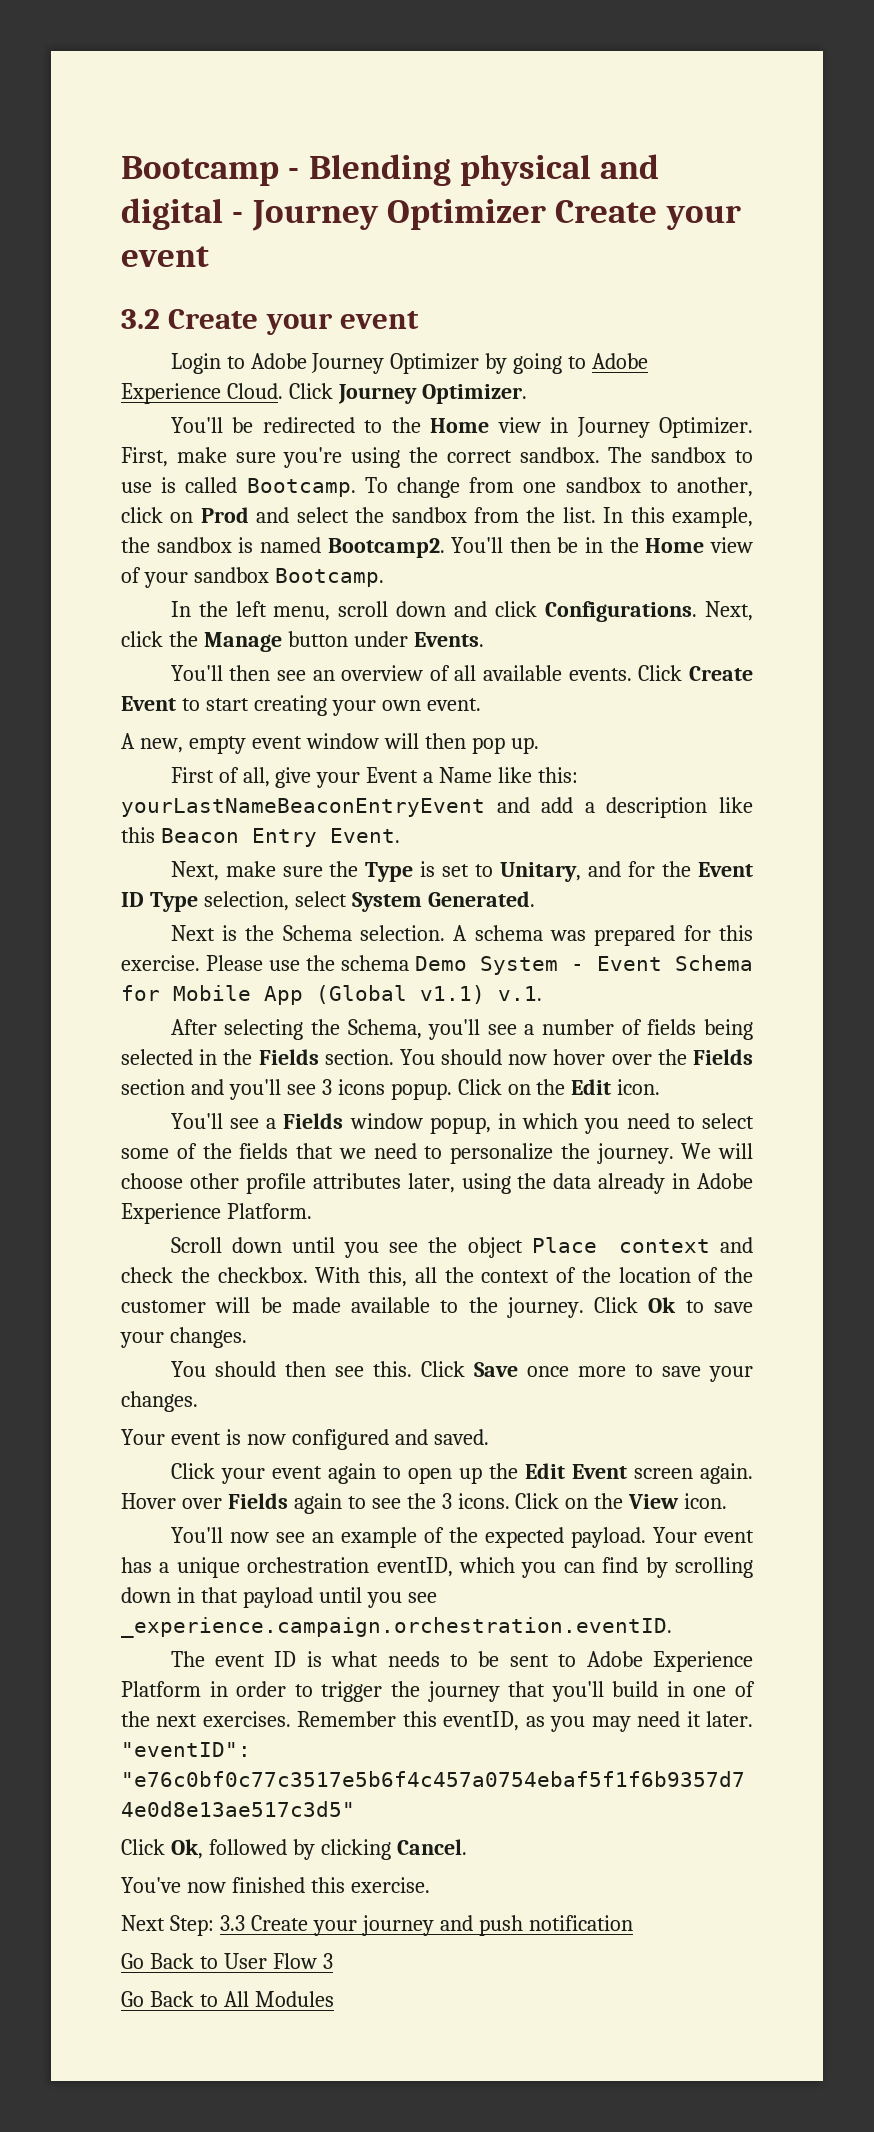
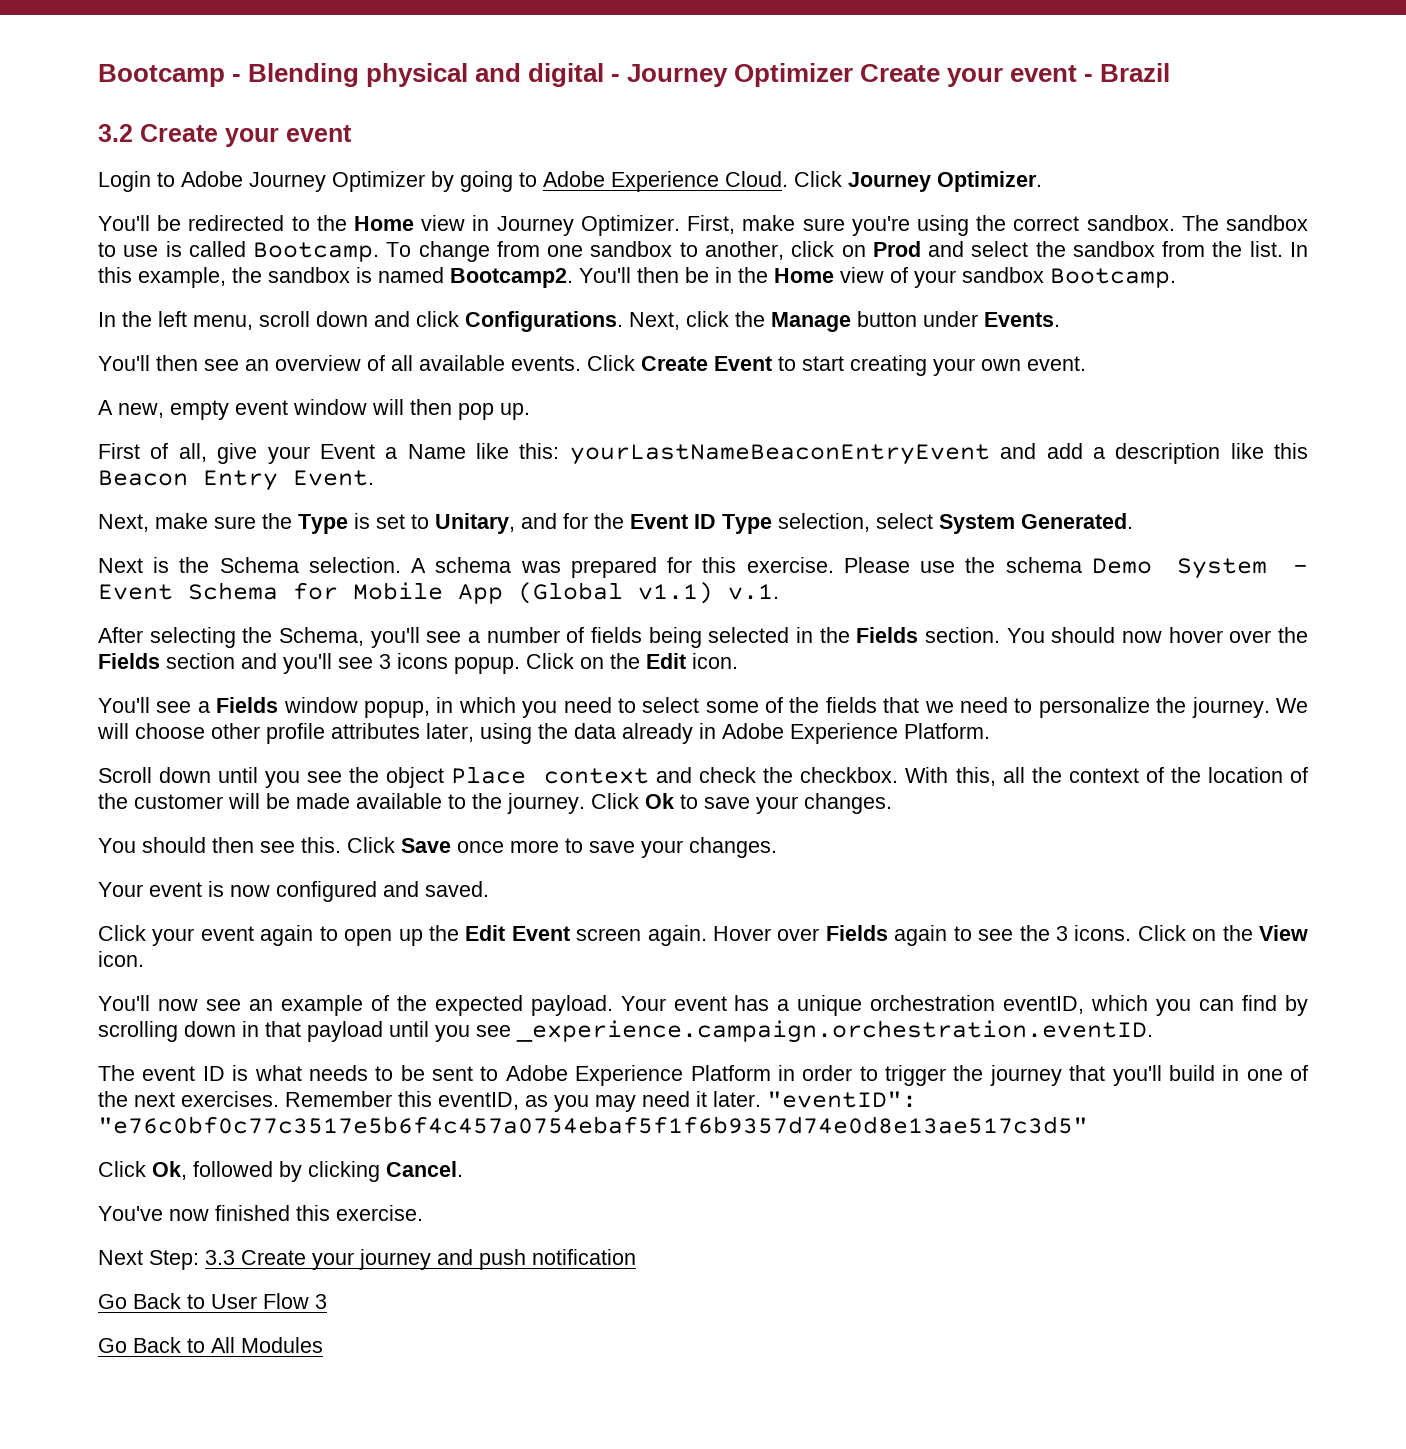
- Bootcamp - Blending physical and digital - Journey Optimizer Create your event
+ Bootcamp - Blending physical and digital - Journey Optimizer Create your event - Brazil

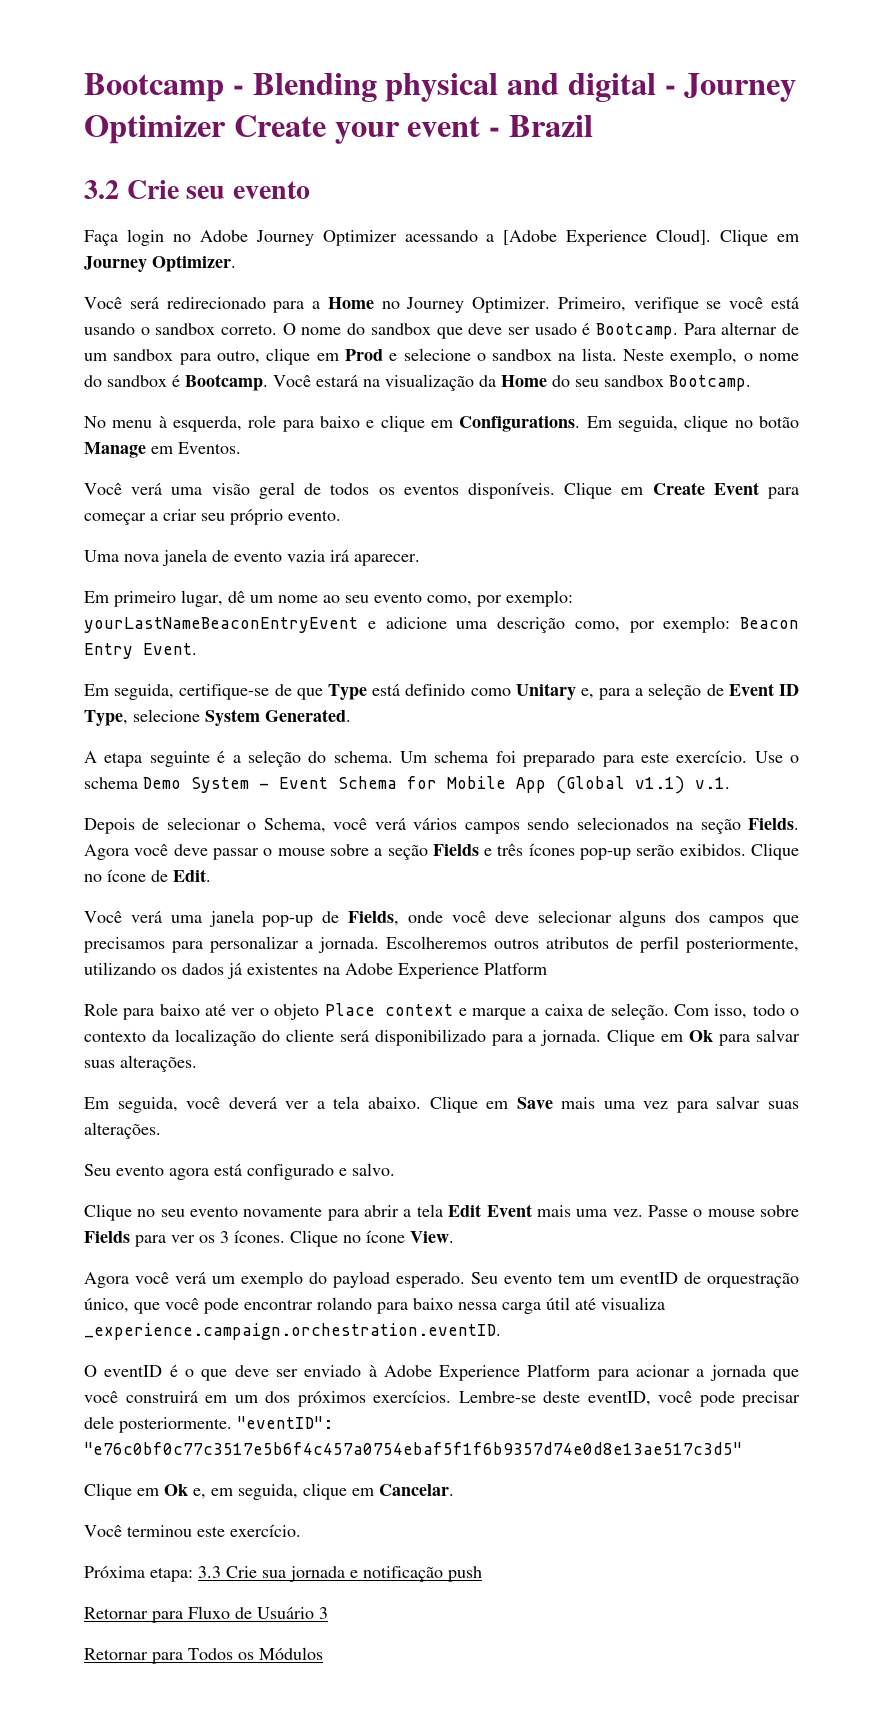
- 3.2 Create your event
- Login to Adobe Journey Optimizer by going to Adobe Experience Cloud. Click Journey Optimizer.
- You'll be redirected to the Home view in Journey Optimizer. First, make sure you're using the correct sandbox. The sandbox to use is called Bootcamp. To change from one sandbox to another, click on Prod and select the sandbox from the list. In this example, the sandbox is named Bootcamp2. You'll then be in the Home view of your sandbox Bootcamp.
- In the left menu, scroll down and click Configurations. Next, click the Manage button under Events.
- You'll then see an overview of all available events. Click Create Event to start creating your own event.
- A new, empty event window will then pop up.
- First of all, give your Event a Name like this: yourLastNameBeaconEntryEvent and add a description like this Beacon Entry Event.
- Next, make sure the Type is set to Unitary, and for the Event ID Type selection, select System Generated.
- Next is the Schema selection. A schema was prepared for this exercise. Please use the schema Demo System - Event Schema for Mobile App (Global v1.1) v.1.
+ 3.2 Crie seu evento
+ Faça login no Adobe Journey Optimizer acessando a [Adobe Experience Cloud]. Clique em Journey Optimizer.
+ Você será redirecionado para a Home no Journey Optimizer. Primeiro, verifique se você está usando o sandbox correto. O nome do sandbox que deve ser usado é Bootcamp. Para alternar de um sandbox para outro, clique em Prod e selecione o sandbox na lista. Neste exemplo, o nome do sandbox é Bootcamp. Você estará na visualização da Home do seu sandbox Bootcamp.
+ No menu à esquerda, role para baixo e clique em Configurations. Em seguida, clique no botão Manage em Eventos.
+ Você verá uma visão geral de todos os eventos disponíveis. Clique em Create Event para começar a criar seu próprio evento.
+ Uma nova janela de evento vazia irá aparecer.
+ Em primeiro lugar, dê um nome ao seu evento como, por exemplo: yourLastNameBeaconEntryEvent e adicione uma descrição como, por exemplo: Beacon Entry Event.
+ Em seguida, certifique-se de que Type está definido como Unitary e, para a seleção de Event ID Type, selecione System Generated.
+ A etapa seguinte é a seleção do schema. Um schema foi preparado para este exercício. Use o schema Demo System - Event Schema for Mobile App (Global v1.1) v.1.
- After selecting the Schema, you'll see a number of fields being selected in the Fields section. You should now hover over the Fields section and you'll see 3 icons popup. Click on the Edit icon.
- You'll see a Fields window popup, in which you need to select some of the fields that we need to personalize the journey. We will choose other profile attributes later, using the data already in Adobe Experience Platform.
- Scroll down until you see the object Place context and check the checkbox. With this, all the context of the location of the customer will be made available to the journey. Click Ok to save your changes.
- You should then see this. Click Save once more to save your changes.
- Your event is now configured and saved.
- Click your event again to open up the Edit Event screen again. Hover over Fields again to see the 3 icons. Click on the View icon.
- You'll now see an example of the expected payload. Your event has a unique orchestration eventID, which you can find by scrolling down in that payload until you see _experience.campaign.orchestration.eventID.
- The event ID is what needs to be sent to Adobe Experience Platform in order to trigger the journey that you'll build in one of the next exercises. Remember this eventID, as you may need it later. "eventID": "e76c0bf0c77c3517e5b6f4c457a0754ebaf5f1f6b9357d74e0d8e13ae517c3d5"
- Click Ok, followed by clicking Cancel.
- You've now finished this exercise.
- Next Step: 3.3 Create your journey and push notification
- Go Back to User Flow 3
- Go Back to All Modules
+ Depois de selecionar o Schema, você verá vários campos sendo selecionados na seção Fields. Agora você deve passar o mouse sobre a seção Fields e três ícones pop-up serão exibidos. Clique no ícone de Edit.
+ Você verá uma janela pop-up de Fields, onde você deve selecionar alguns dos campos que precisamos para personalizar a jornada. Escolheremos outros atributos de perfil posteriormente, utilizando os dados já existentes na Adobe Experience Platform
+ Role para baixo até ver o objeto Place context e marque a caixa de seleção. Com isso, todo o contexto da localização do cliente será disponibilizado para a jornada. Clique em Ok para salvar suas alterações.
+ Em seguida, você deverá ver a tela abaixo. Clique em Save mais uma vez para salvar suas alterações.
+ Seu evento agora está configurado e salvo.
+ Clique no seu evento novamente para abrir a tela Edit Event mais uma vez. Passe o mouse sobre Fields para ver os 3 ícones. Clique no ícone View.
+ Agora você verá um exemplo do payload esperado. Seu evento tem um eventID de orquestração único, que você pode encontrar rolando para baixo nessa carga útil até visualiza _experience.campaign.orchestration.eventID.
+ O eventID é o que deve ser enviado à Adobe Experience Platform para acionar a jornada que você construirá em um dos próximos exercícios. Lembre-se deste eventID, você pode precisar dele posteriormente. "eventID": "e76c0bf0c77c3517e5b6f4c457a0754ebaf5f1f6b9357d74e0d8e13ae517c3d5"
+ Clique em Ok e, em seguida, clique em Cancelar.
+ Você terminou este exercício.
+ Próxima etapa: 3.3 Crie sua jornada e notificação push
+ Retornar para Fluxo de Usuário 3
+ Retornar para Todos os Módulos

